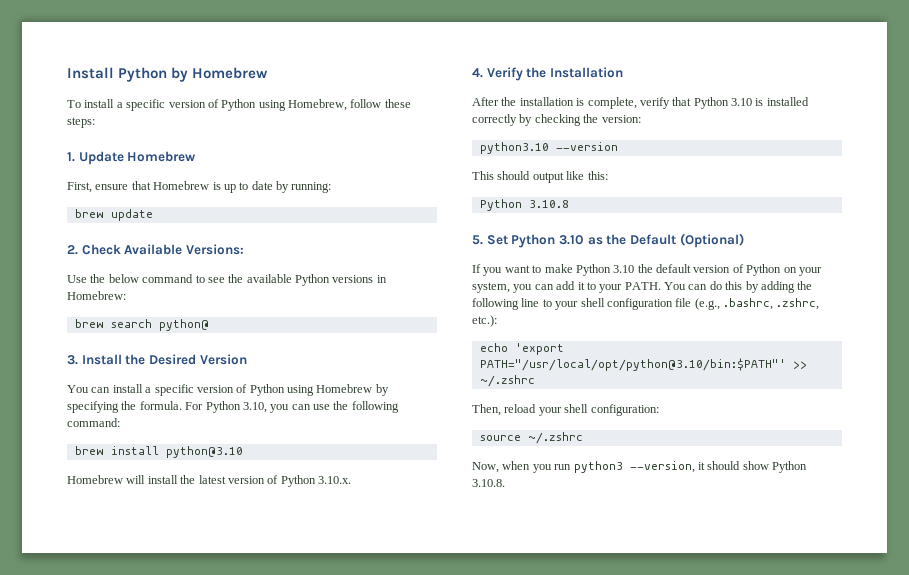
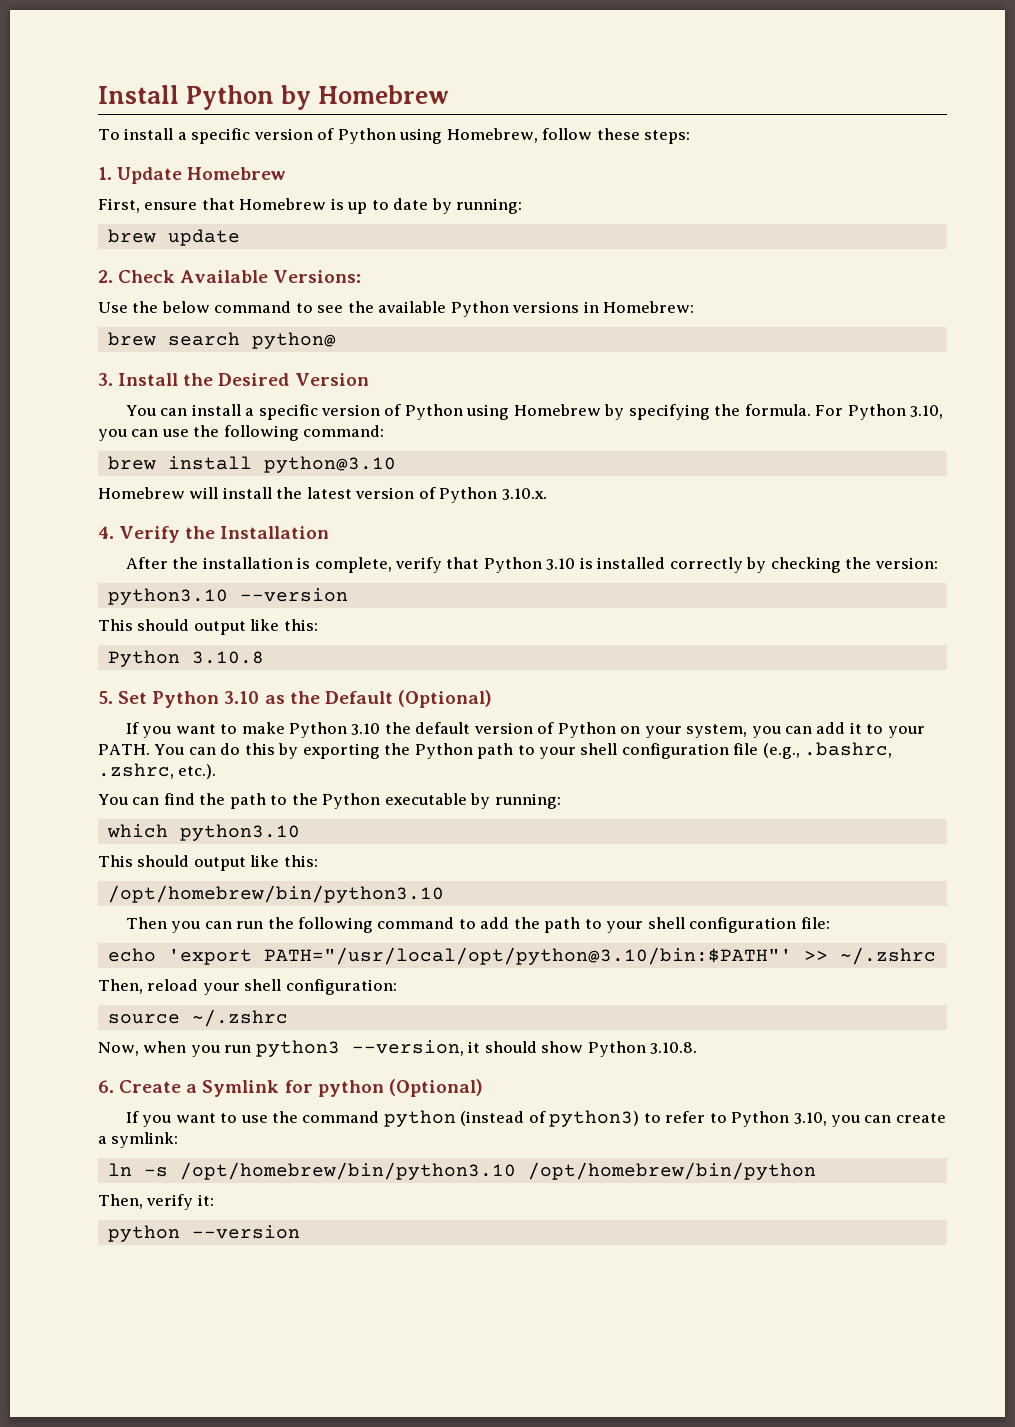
- You can do this by adding the following line to your shell configuration file (e.g., .bashrc, .zshrc, etc.):
+ You can do this by exporting the Python path to your shell configuration file (e.g., .bashrc, .zshrc, etc.).
+ You can find the path to the Python executable by running:
+ which python3.10
+ This should output like this:
+ /opt/homebrew/bin/python3.10
+ Then you can run the following command to add the path to your shell configuration file:
+ 6. Create a Symlink for python (Optional)
+ If you want to use the command python (instead of python3) to refer to Python 3.10, you can create a symlink:
+ ln -s /opt/homebrew/bin/python3.10 /opt/homebrew/bin/python
+ Then, verify it:
+ python --version

